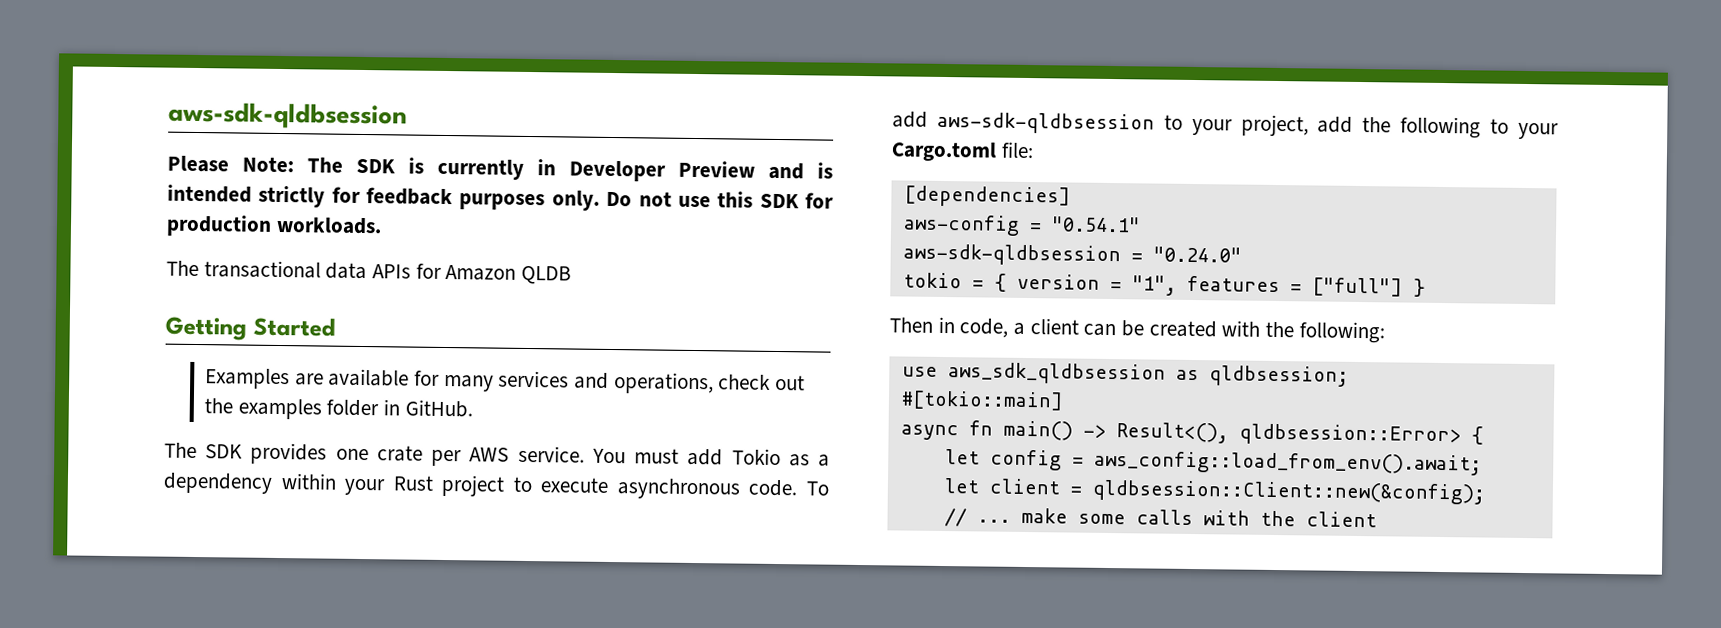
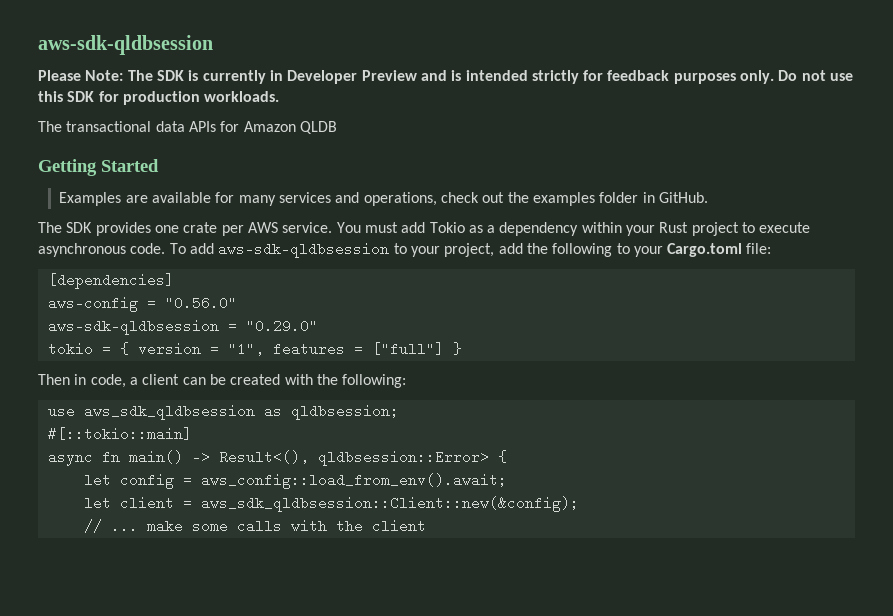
- aws-config = "0.54.1"
+ aws-config = "0.56.0"
- aws-sdk-qldbsession = "0.24.0"
+ aws-sdk-qldbsession = "0.29.0"
- #[tokio::main]
+ #[::tokio::main]
- let client = qldbsession::Client::new(&config);
+ let client = aws_sdk_qldbsession::Client::new(&config);

